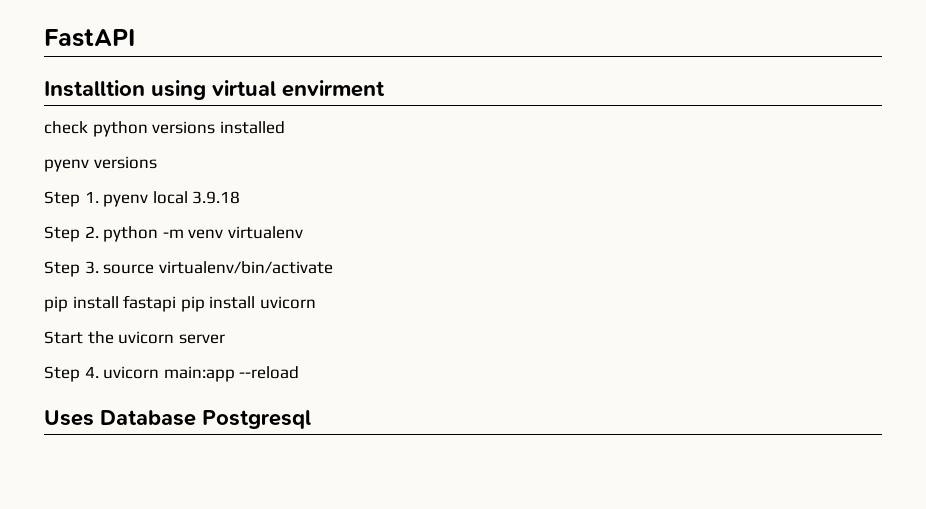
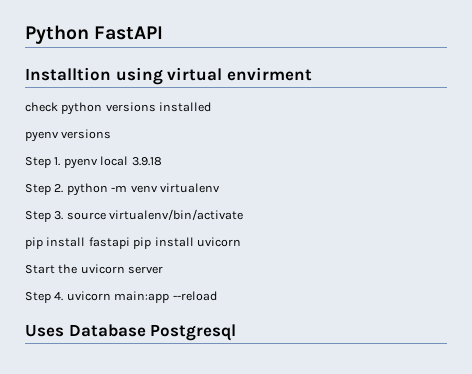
- FastAPI
+ Python FastAPI

